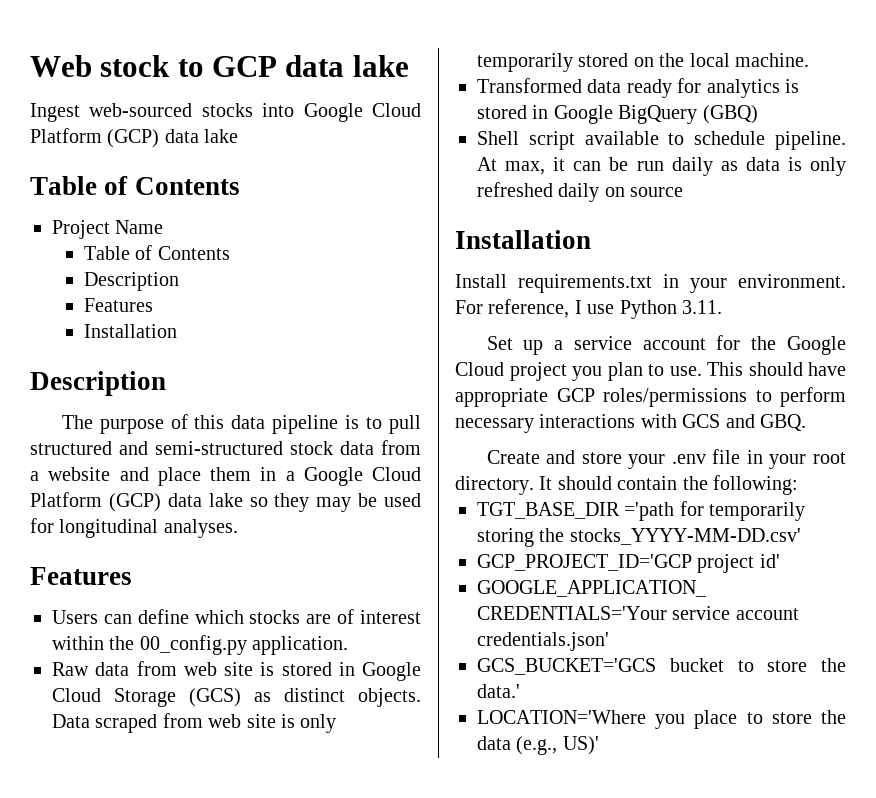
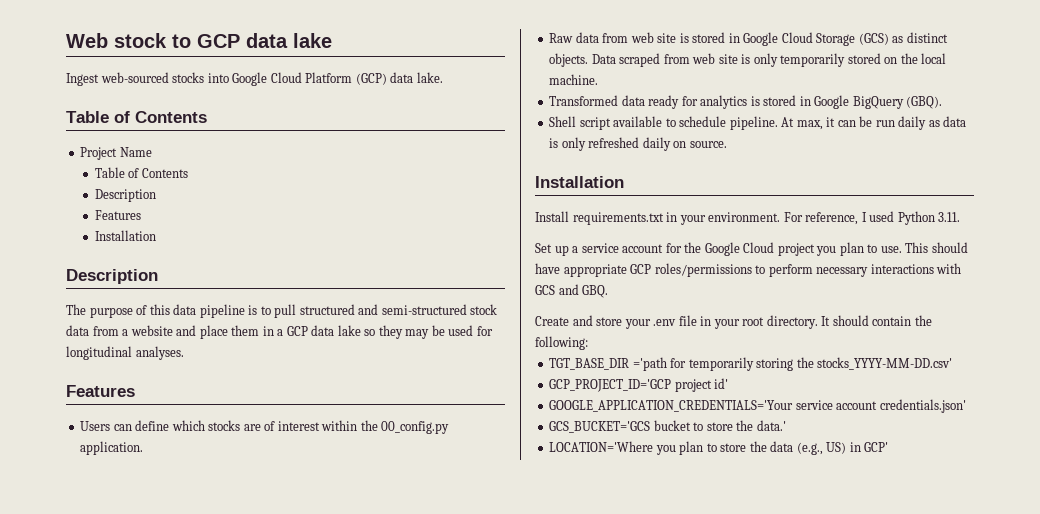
- Ingest web-sourced stocks into Google Cloud Platform (GCP) data lake
+ Ingest web-sourced stocks into Google Cloud Platform (GCP) data lake.
- The purpose of this data pipeline is to pull structured and semi-structured stock data from a website and place them in a Google Cloud Platform (GCP) data lake so they may be used for longitudinal analyses.
+ The purpose of this data pipeline is to pull structured and semi-structured stock data from a website and place them in a GCP data lake so they may be used for longitudinal analyses.
- Transformed data ready for analytics is stored in Google BigQuery (GBQ)
+ Transformed data ready for analytics is stored in Google BigQuery (GBQ).
- At max, it can be run daily as data is only refreshed daily on source
+ At max, it can be run daily as data is only refreshed daily on source.
- For reference, I use Python 3.11.
+ For reference, I used Python 3.11.
- LOCATION='Where you place to store the data (e.g., US)'
+ LOCATION='Where you plan to store the data (e.g., US) in GCP'

